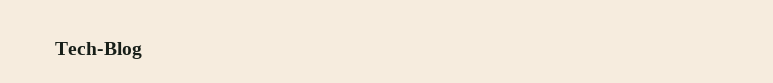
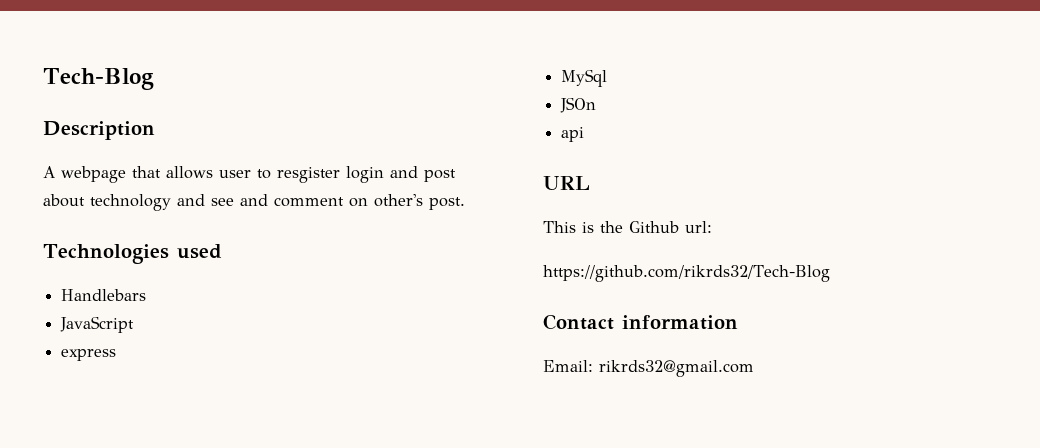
+ Description
+ A webpage that allows user to resgister login and post about technology and see and comment on other's post.
+ Technologies used
+ Handlebars
+ JavaScript
+ express
+ MySql
+ JSOn
+ api
+ URL
+ This is the Github url:
+ https://github.com/rikrds32/Tech-Blog
+ Contact information
+ Email: rikrds32@gmail.com

